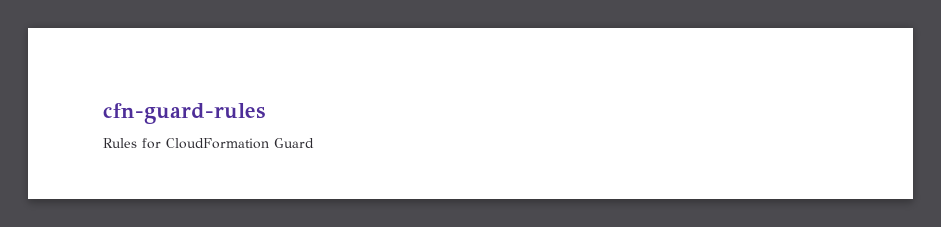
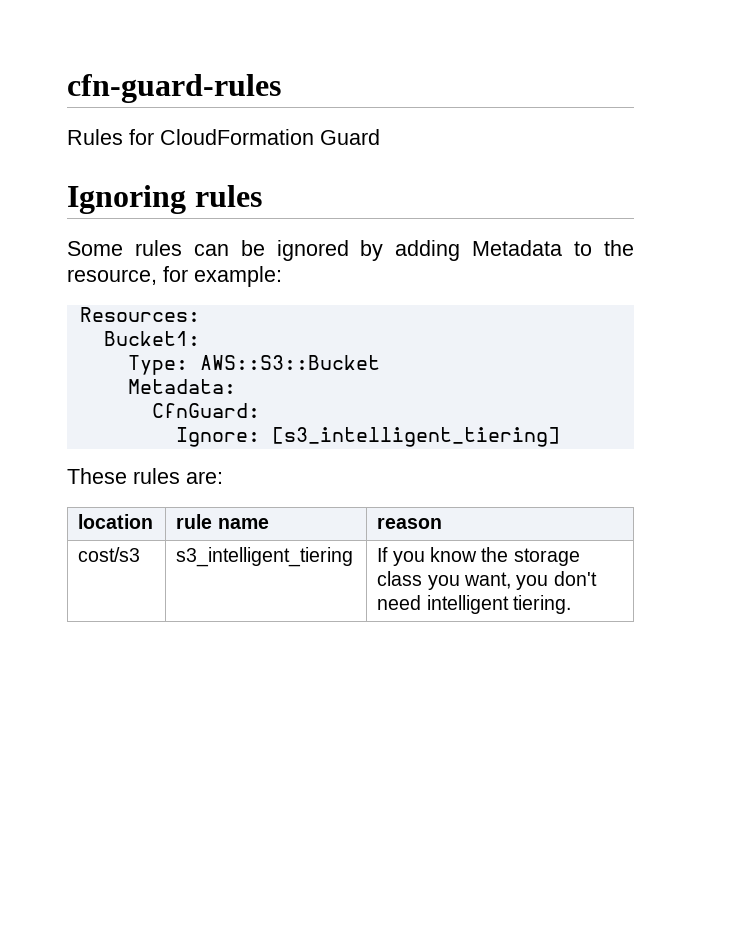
+ Ignoring rules
+ Some rules can be ignored by adding Metadata to the resource, for example:
+ Resources:
+ Bucket1:
+ Type: AWS::S3::Bucket
+ Metadata:
+ CfnGuard:
+ Ignore: [s3_intelligent_tiering]
+ These rules are:
+ location | rule name | reason
+ cost/s3 | s3_intelligent_tiering | If you know the storage class you want, you don't need intelligent tiering.

